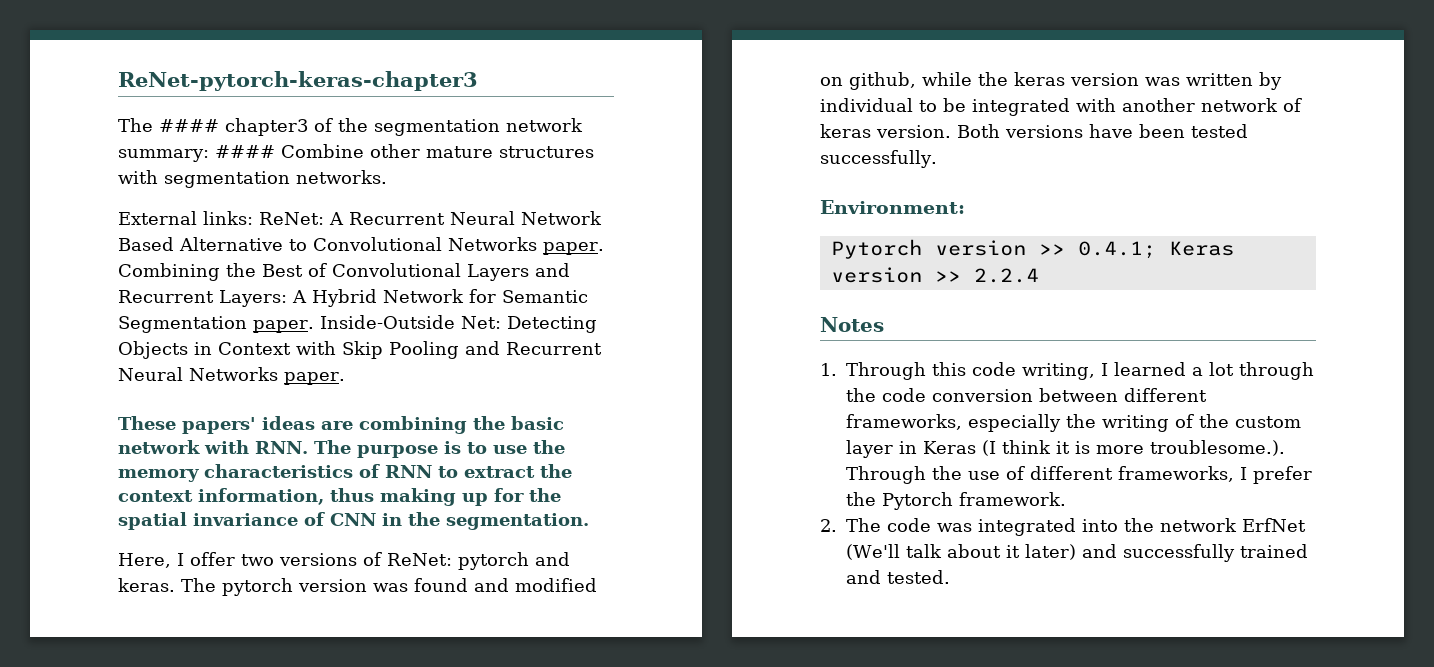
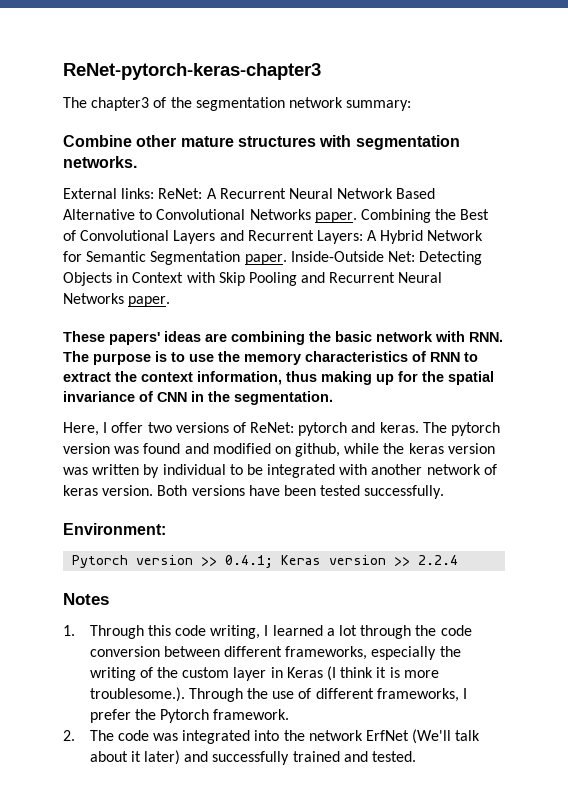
- The #### chapter3 of the segmentation network summary: #### Combine other mature structures with segmentation networks.
+ The chapter3 of the segmentation network summary:
+ Combine other mature structures with segmentation networks.

